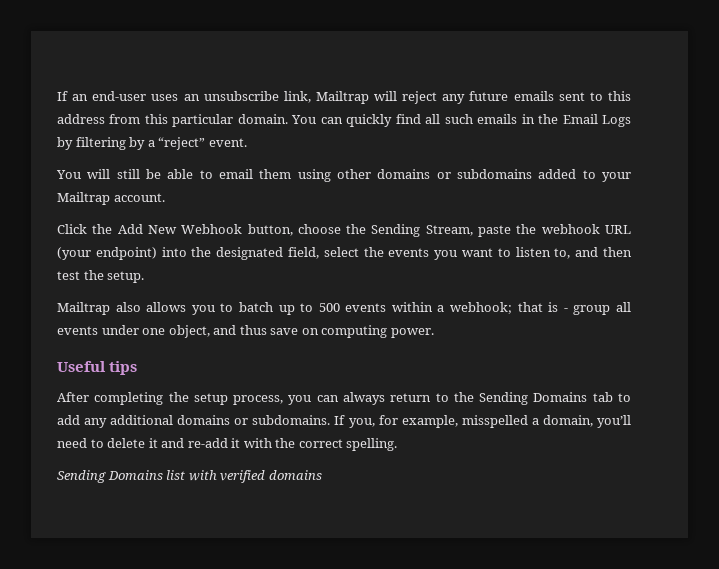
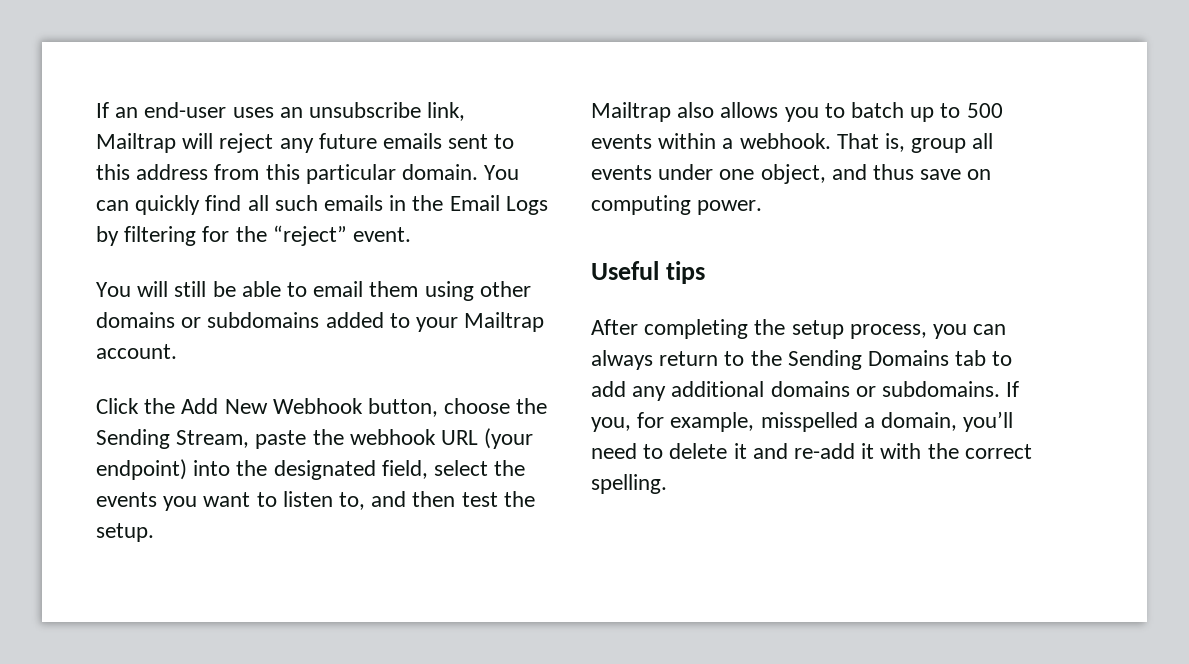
- You can quickly find all such emails in the Email Logs by filtering by a “reject” event.
+ You can quickly find all such emails in the Email Logs by filtering for the “reject” event.
- Mailtrap also allows you to batch up to 500 events within a webhook; that is - group all events under one object, and thus save on computing power.
+ Mailtrap also allows you to batch up to 500 events within a webhook. That is, group all events under one object, and thus save on computing power.
- Sending Domains list with verified domains

